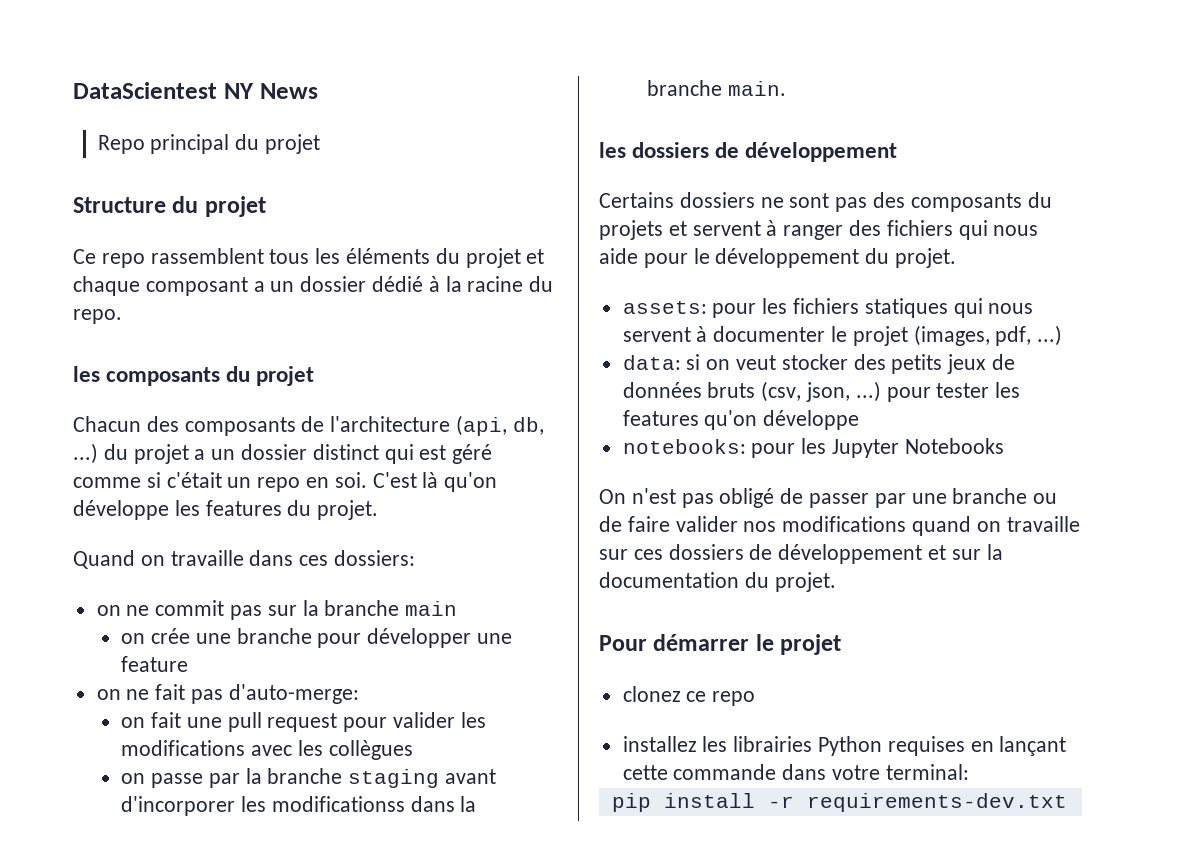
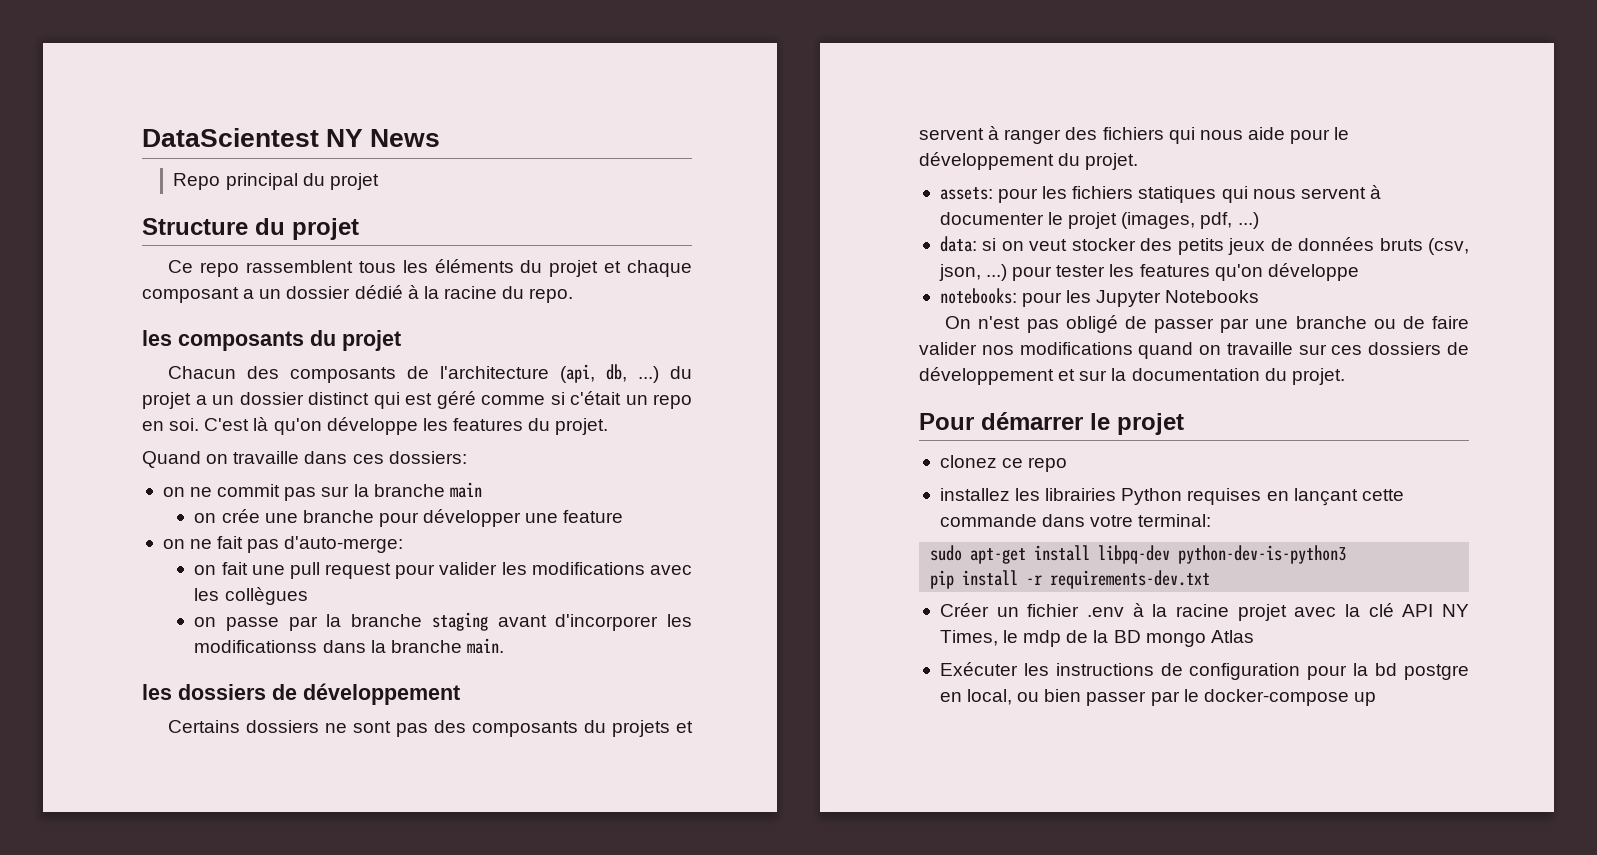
+ sudo apt-get install libpq-dev python-dev-is-python3
+ Créer un fichier .env à la racine projet avec la clé API NY Times, le mdp de la BD mongo Atlas
+ Exécuter les instructions de configuration pour la bd postgre en local, ou bien passer par le docker-compose up

